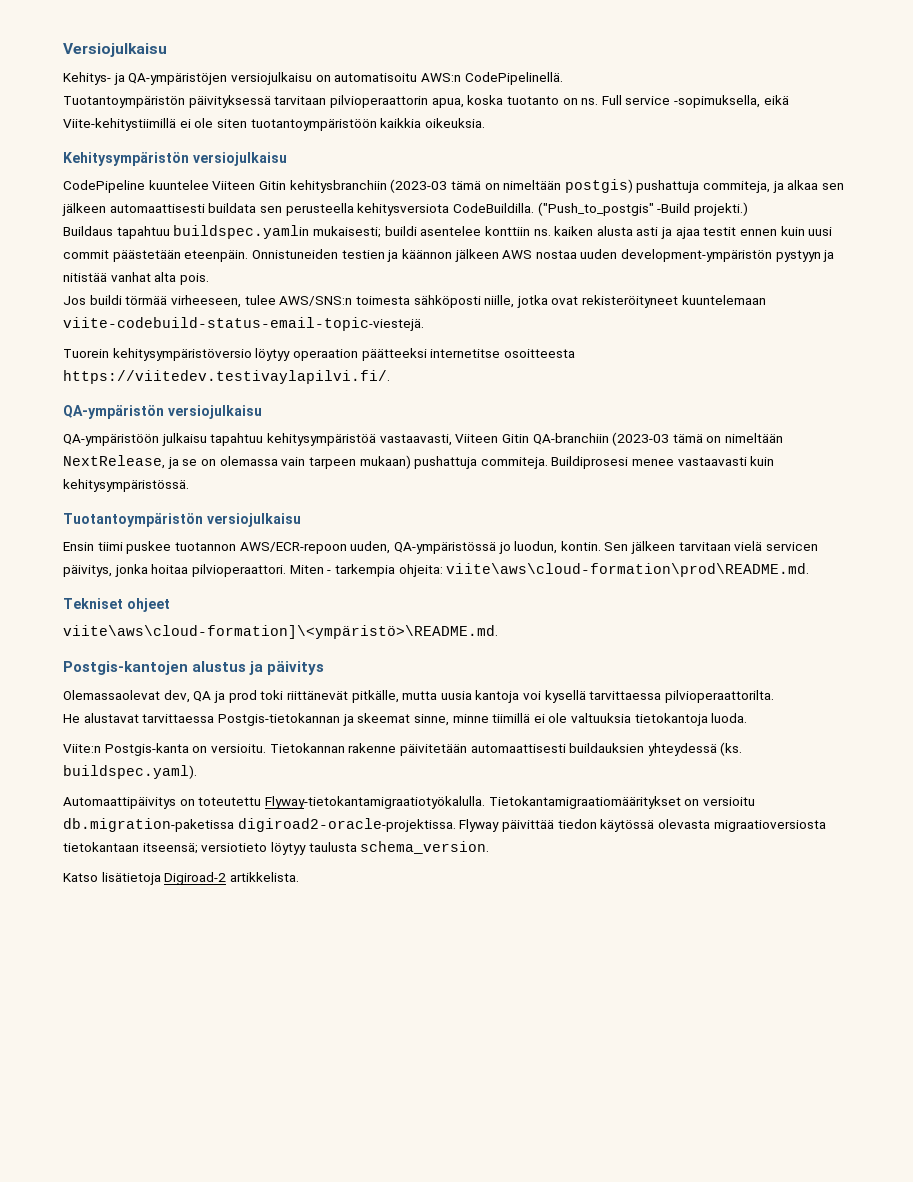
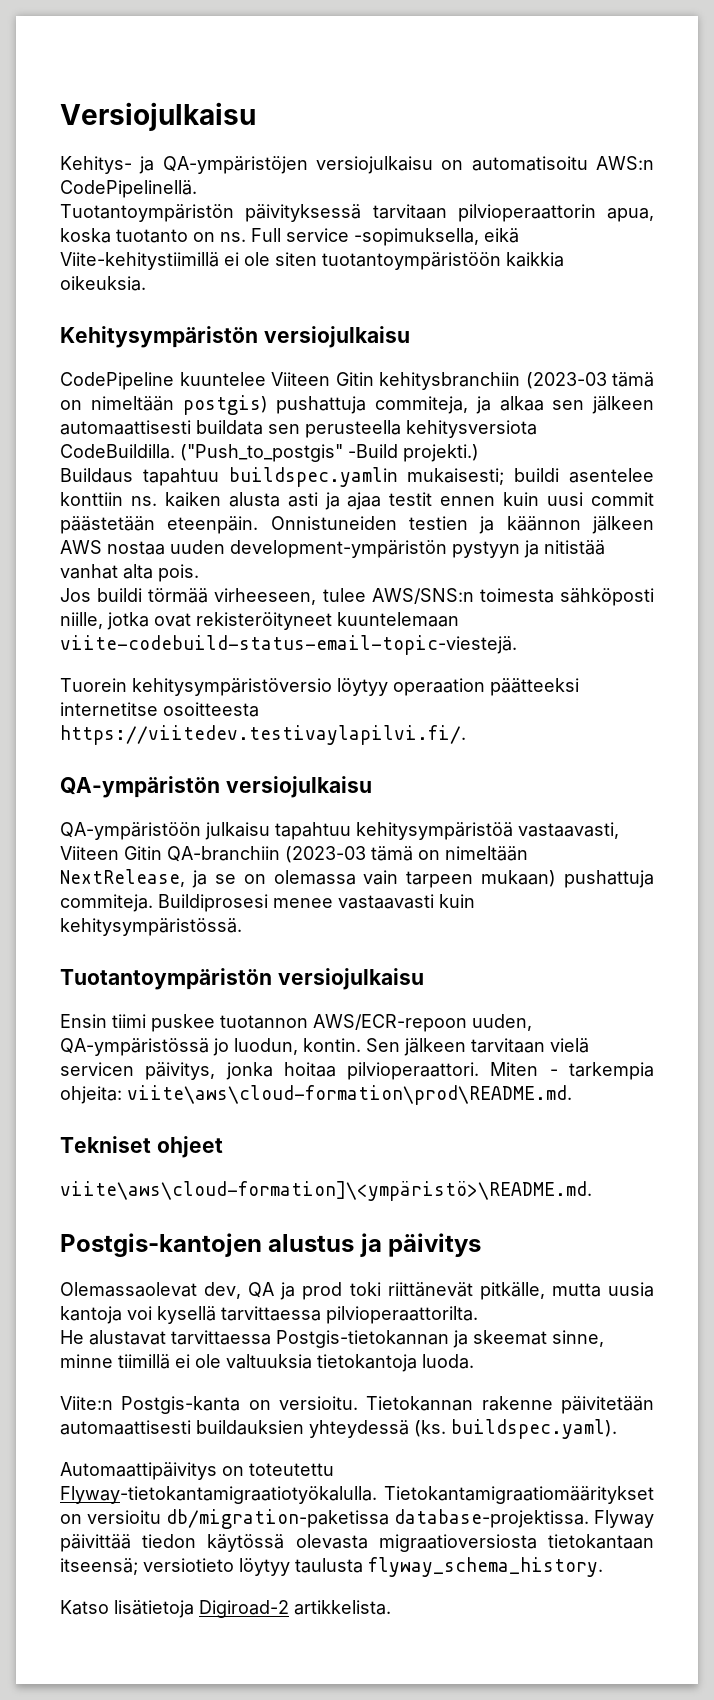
- Tietokantamigraatiomääritykset on versioitu db.migration-paketissa digiroad2-oracle-projektissa.
+ Tietokantamigraatiomääritykset on versioitu db/migration-paketissa database-projektissa.
- Flyway päivittää tiedon käytössä olevasta migraatioversiosta tietokantaan itseensä; versiotieto löytyy taulusta schema_version.
+ Flyway päivittää tiedon käytössä olevasta migraatioversiosta tietokantaan itseensä; versiotieto löytyy taulusta flyway_schema_history.

